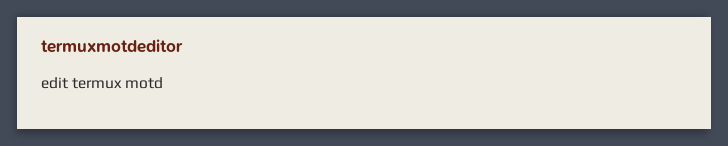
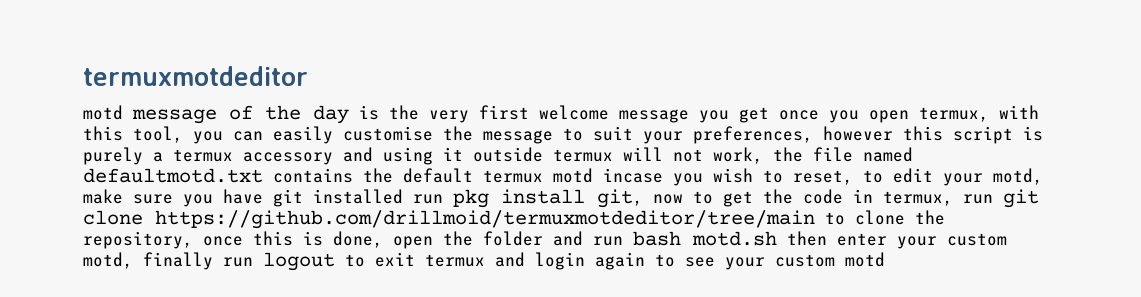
- edit termux motd
+ motd message of the day is the very first welcome message you get once you open termux, with this tool, you can easily customise the message to suit your preferences, however this script is purely a termux accessory and using it outside termux will not work, the file named defaultmotd.txt contains the default termux motd incase you wish to reset, to edit your motd, make sure you have git installed run pkg install git, now to get the code in termux, run git clone https://github.com/drillmoid/termuxmotdeditor/tree/main to clone the repository, once this is done, open the folder and run bash motd.sh then enter your custom motd, finally run logout to exit termux and login again to see your custom motd

